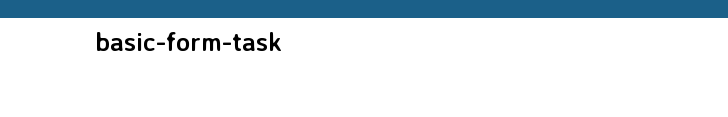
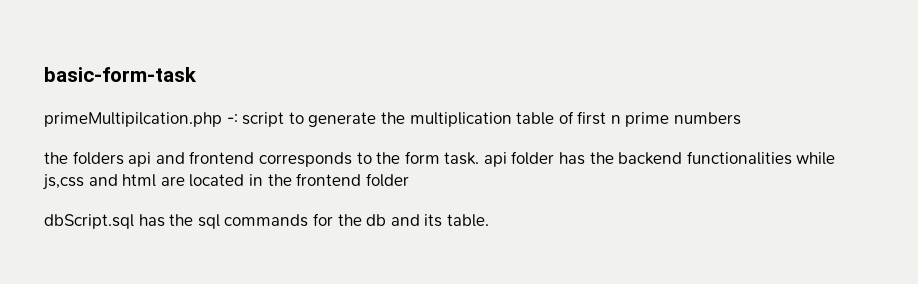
+ primeMultipilcation.php -: script to generate the multiplication table of first n prime numbers
+ the folders api and frontend corresponds to the form task. api folder has the backend functionalities while js,css and html are located in the frontend folder
+ dbScript.sql has the sql commands for the db and its table.

